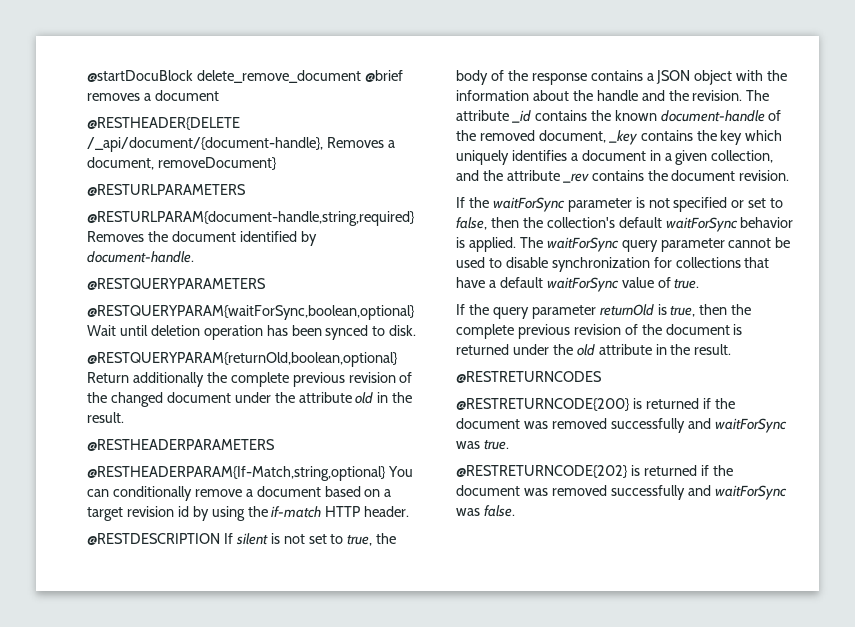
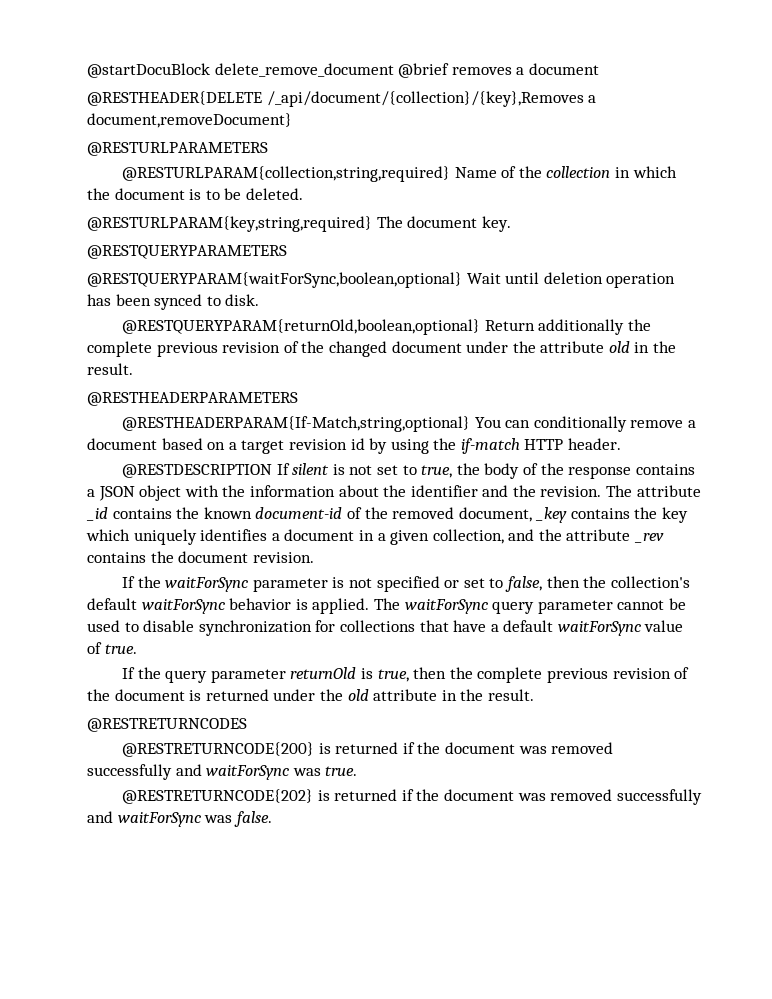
- @RESTHEADER{DELETE /_api/document/{document-handle}, Removes a document, removeDocument}
+ @RESTHEADER{DELETE /_api/document/{collection}/{key},Removes a document,removeDocument}
  @RESTURLPARAMETERS
- @RESTURLPARAM{document-handle,string,required} Removes the document identified by document-handle.
+ @RESTURLPARAM{collection,string,required} Name of the collection in which the document is to be deleted.
+ @RESTURLPARAM{key,string,required} The document key.
- @RESTDESCRIPTION If silent is not set to true, the body of the response contains a JSON object with the information about the handle and the revision.
+ @RESTDESCRIPTION If silent is not set to true, the body of the response contains a JSON object with the information about the identifier and the revision.
- The attribute _id contains the known document-handle of the removed document, _key contains the key which uniquely identifies a document in a given collection, and the attribute _rev contains the document revision.
+ The attribute _id contains the known document-id of the removed document, _key contains the key which uniquely identifies a document in a given collection, and the attribute _rev contains the document revision.

